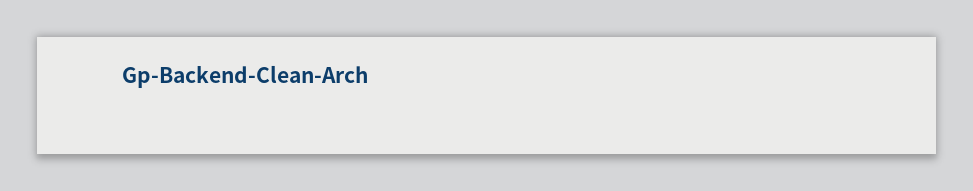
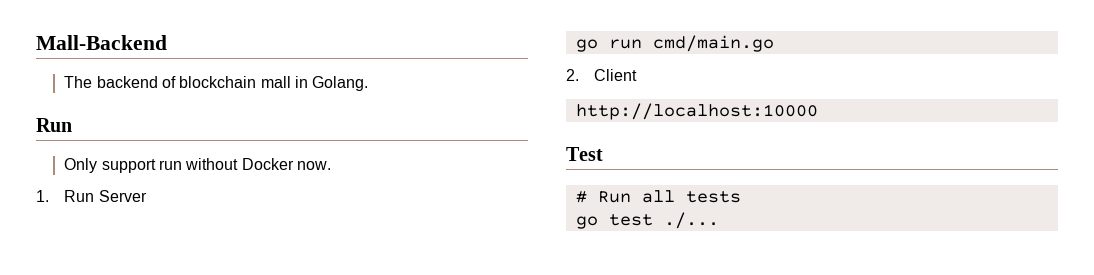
- Gp-Backend-Clean-Arch
+ Mall-Backend
+ The backend of blockchain mall in Golang.
+ Run
+ Only support run without Docker now.
+ 1. Run Server
+ go run cmd/main.go
+ 2. Client
+ http://localhost:10000
+ Test
+ # Run all tests
+ go test ./...

